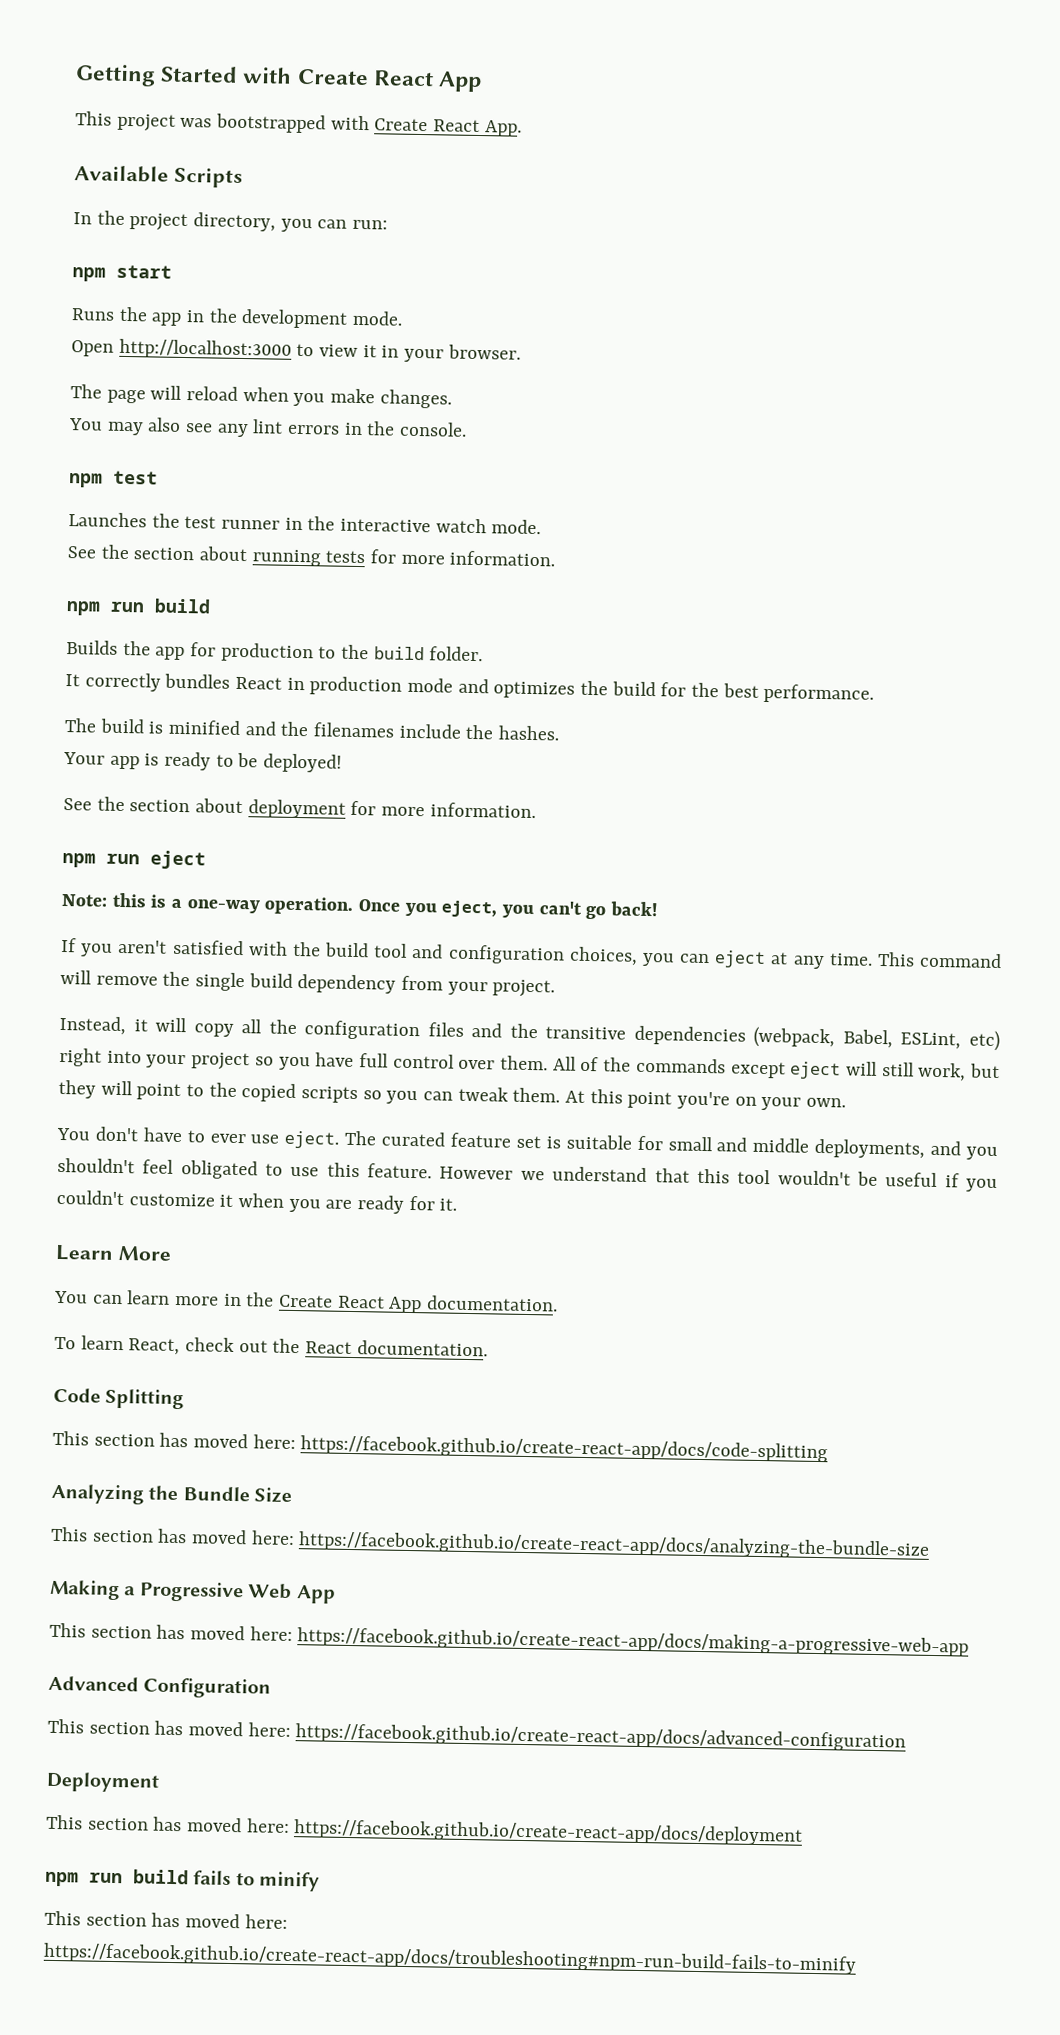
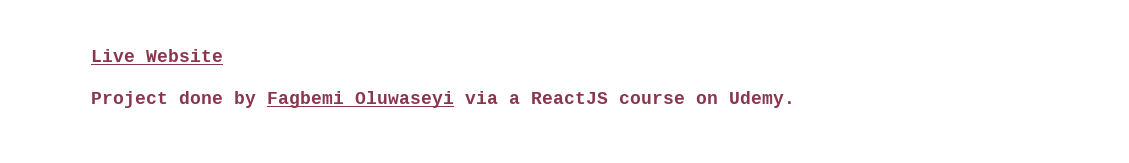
- Getting Started with Create React App
- This project was bootstrapped with Create React App.
- Available Scripts
- In the project directory, you can run:
- npm start
- Runs the app in the development mode.
- Open http://localhost:3000 to view it in your browser.
- The page will reload when you make changes.
- You may also see any lint errors in the console.
- npm test
- Launches the test runner in the interactive watch mode.
- See the section about running tests for more information.
- npm run build
- Builds the app for production to the build folder.
- It correctly bundles React in production mode and optimizes the build for the best performance.
- The build is minified and the filenames include the hashes.
- Your app is ready to be deployed!
- See the section about deployment for more information.
- npm run eject
- Note: this is a one-way operation. Once you eject, you can't go back!
- If you aren't satisfied with the build tool and configuration choices, you can eject at any time. This command will remove the single build dependency from your project.
- Instead, it will copy all the configuration files and the transitive dependencies (webpack, Babel, ESLint, etc) right into your project so you have full control over them. All of the commands except eject will still work, but they will point to the copied scripts so you can tweak them. At this point you're on your own.
- You don't have to ever use eject. The curated feature set is suitable for small and middle deployments, and you shouldn't feel obligated to use this feature. However we understand that this tool wouldn't be useful if you couldn't customize it when you are ready for it.
- Learn More
- You can learn more in the Create React App documentation.
- To learn React, check out the React documentation.
- Code Splitting
- This section has moved here: https://facebook.github.io/create-react-app/docs/code-splitting
- Analyzing the Bundle Size
- This section has moved here: https://facebook.github.io/create-react-app/docs/analyzing-the-bundle-size
- Making a Progressive Web App
- This section has moved here: https://facebook.github.io/create-react-app/docs/making-a-progressive-web-app
- Advanced Configuration
- This section has moved here: https://facebook.github.io/create-react-app/docs/advanced-configuration
- Deployment
- This section has moved here: https://facebook.github.io/create-react-app/docs/deployment
- npm run build fails to minify
- This section has moved here: https://facebook.github.io/create-react-app/docs/troubleshooting#npm-run-build-fails-to-minify
+ Live Website
+ Project done by Fagbemi Oluwaseyi via a ReactJS course on Udemy.

